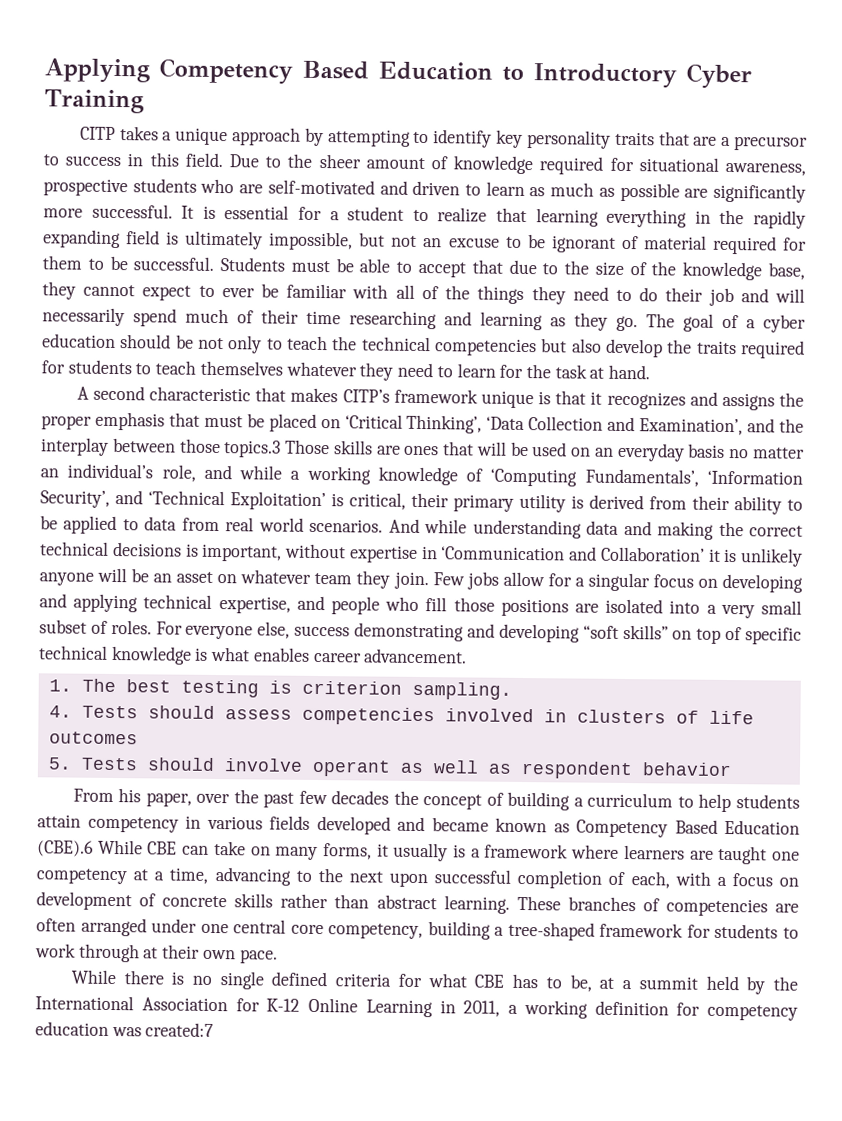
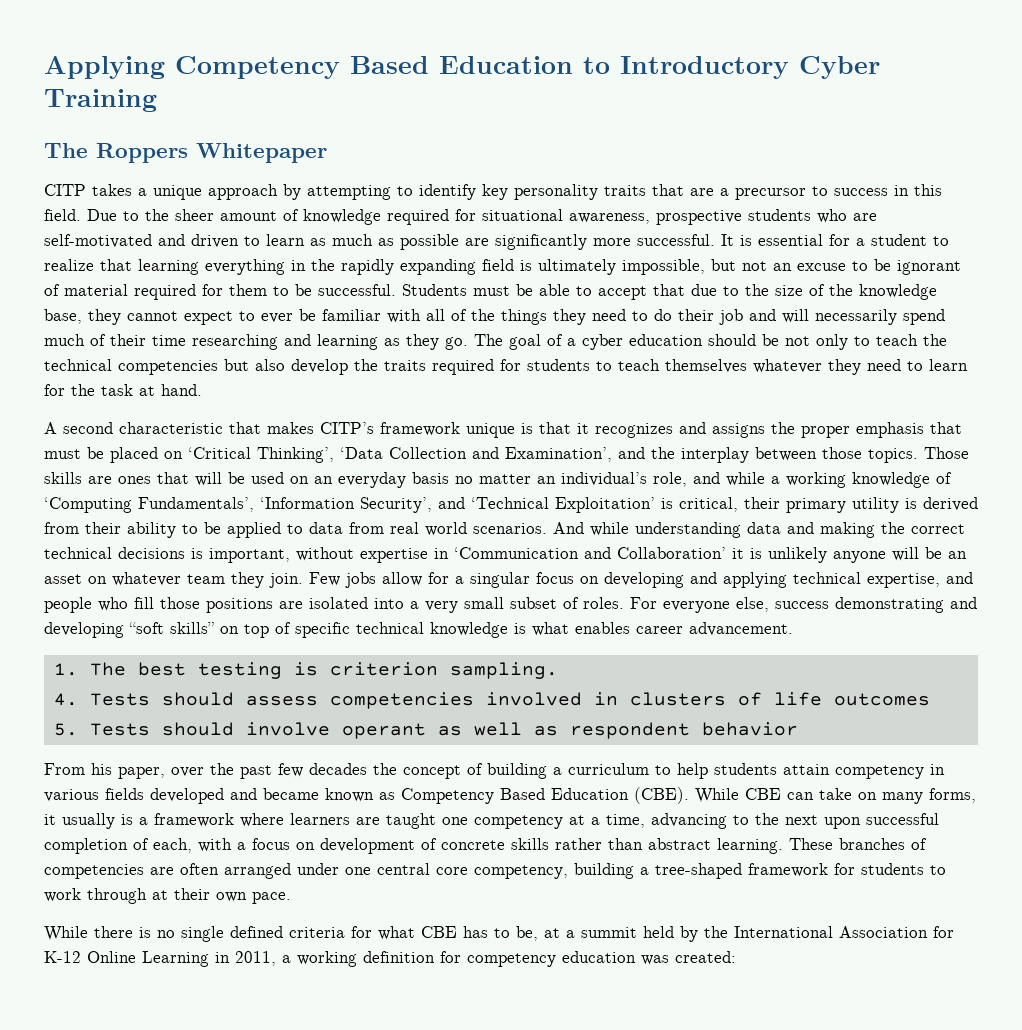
+ The Roppers Whitepaper
- A second characteristic that makes CITP’s framework unique is that it recognizes and assigns the proper emphasis that must be placed on ‘Critical Thinking’, ‘Data Collection and Examination’, and the interplay between those topics.3 Those skills are ones that will be used on an everyday basis no matter an individual’s role, and while a working knowledge of ‘Computing Fundamentals’, ‘Information Security’, and ‘Technical Exploitation’ is critical, their primary utility is derived from their ability to be applied to data from real world scenarios.
+ A second characteristic that makes CITP’s framework unique is that it recognizes and assigns the proper emphasis that must be placed on ‘Critical Thinking’, ‘Data Collection and Examination’, and the interplay between those topics. Those skills are ones that will be used on an everyday basis no matter an individual’s role, and while a working knowledge of ‘Computing Fundamentals’, ‘Information Security’, and ‘Technical Exploitation’ is critical, their primary utility is derived from their ability to be applied to data from real world scenarios.
- From his paper, over the past few decades the concept of building a curriculum to help students attain competency in various fields developed and became known as Competency Based Education (CBE).6 While CBE can take on many forms, it usually is a framework where learners are taught one competency at a time, advancing to the next upon successful completion of each, with a focus on development of concrete skills rather than abstract learning.
+ From his paper, over the past few decades the concept of building a curriculum to help students attain competency in various fields developed and became known as Competency Based Education (CBE). While CBE can take on many forms, it usually is a framework where learners are taught one competency at a time, advancing to the next upon successful completion of each, with a focus on development of concrete skills rather than abstract learning.
- While there is no single defined criteria for what CBE has to be, at a summit held by the International Association for K-12 Online Learning in 2011, a working definition for competency education was created:7
+ While there is no single defined criteria for what CBE has to be, at a summit held by the International Association for K-12 Online Learning in 2011, a working definition for competency education was created:

